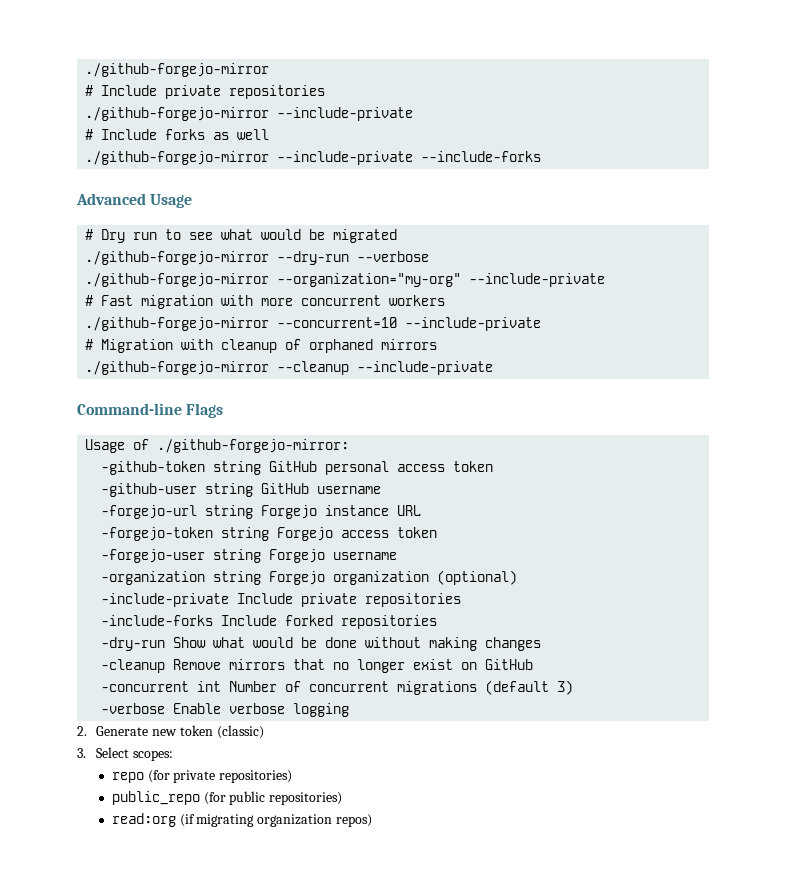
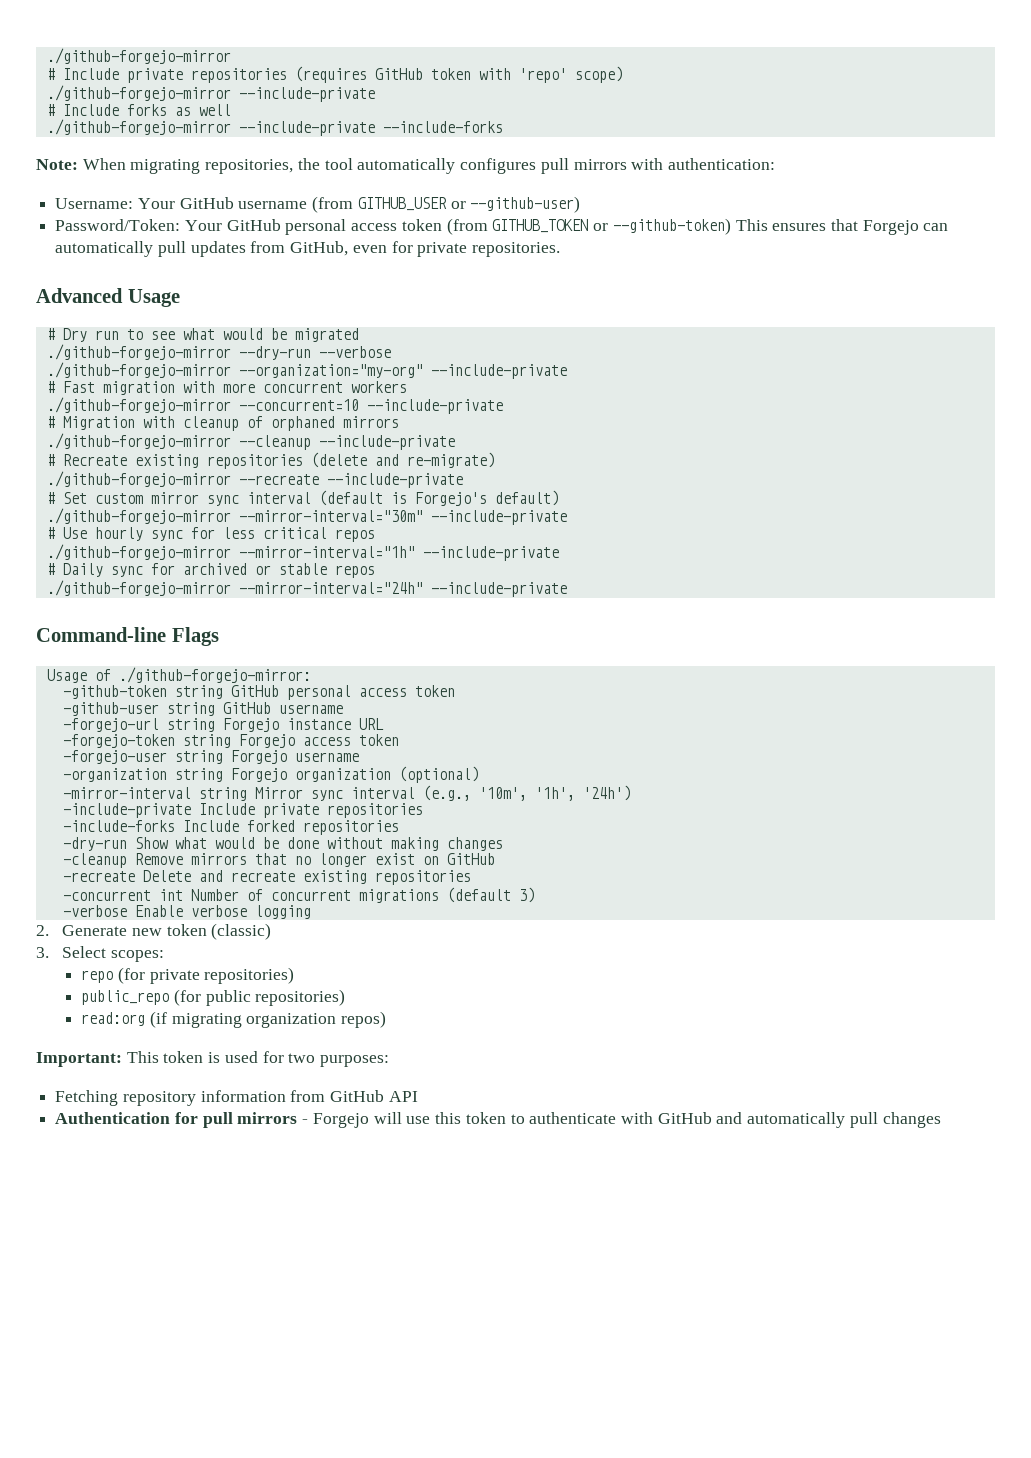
- # Include private repositories
+ # Include private repositories (requires GitHub token with 'repo' scope)
+ Note: When migrating repositories, the tool automatically configures pull mirrors with authentication:
+ Username: Your GitHub username (from GITHUB_USER or --github-user)
+ Password/Token: Your GitHub personal access token (from GITHUB_TOKEN or --github-token) This ensures that Forgejo can automatically pull updates from GitHub, even for private repositories.
+ # Recreate existing repositories (delete and re-migrate)
+ ./github-forgejo-mirror --recreate --include-private
+ # Set custom mirror sync interval (default is Forgejo's default)
+ ./github-forgejo-mirror --mirror-interval="30m" --include-private
+ # Use hourly sync for less critical repos
+ ./github-forgejo-mirror --mirror-interval="1h" --include-private
+ # Daily sync for archived or stable repos
+ ./github-forgejo-mirror --mirror-interval="24h" --include-private
+ -mirror-interval string Mirror sync interval (e.g., '10m', '1h', '24h')
+ -recreate Delete and recreate existing repositories
+ Important: This token is used for two purposes:
+ Fetching repository information from GitHub API
+ Authentication for pull mirrors - Forgejo will use this token to authenticate with GitHub and automatically pull changes

